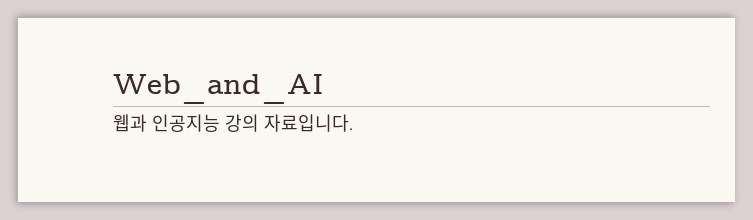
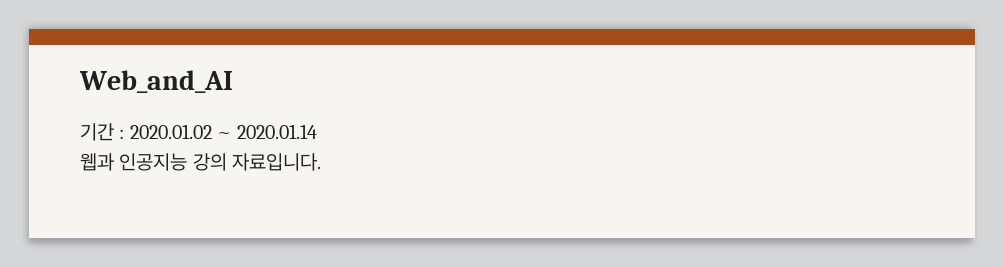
+ 기간 : 2020.01.02 ~ 2020.01.14

